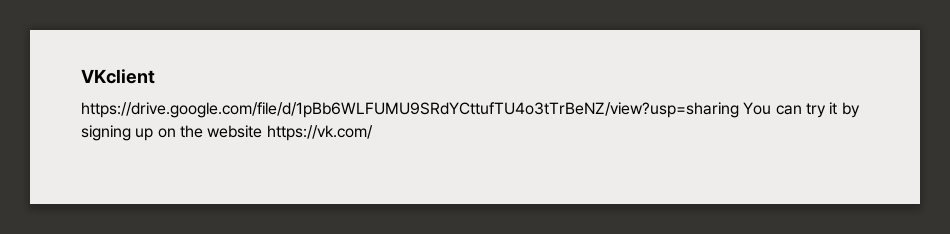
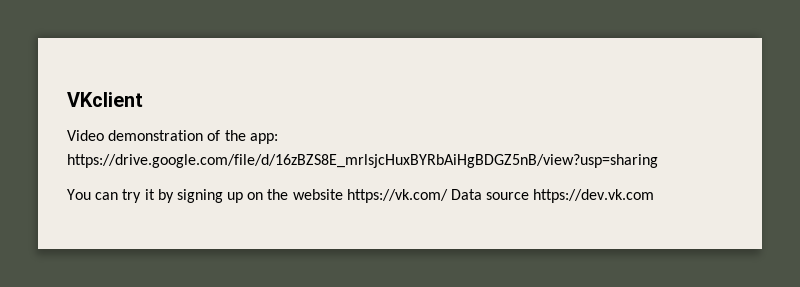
- https://drive.google.com/file/d/1pBb6WLFUMU9SRdYCttufTU4o3tTrBeNZ/view?usp=sharing You can try it by signing up on the website https://vk.com/
+ Video demonstration of the app: https://drive.google.com/file/d/16zBZS8E_mrlsjcHuxBYRbAiHgBDGZ5nB/view?usp=sharing
+ You can try it by signing up on the website https://vk.com/ Data source https://dev.vk.com

